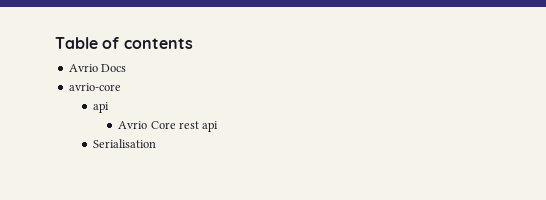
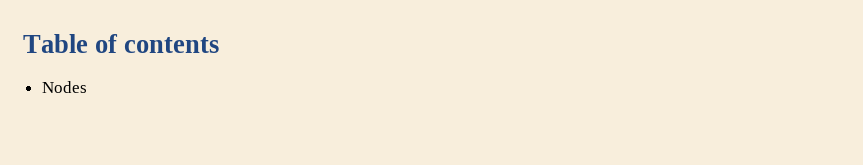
- Avrio Docs
- avrio-core
- api
- Avrio Core rest api
- Serialisation
+ Nodes

